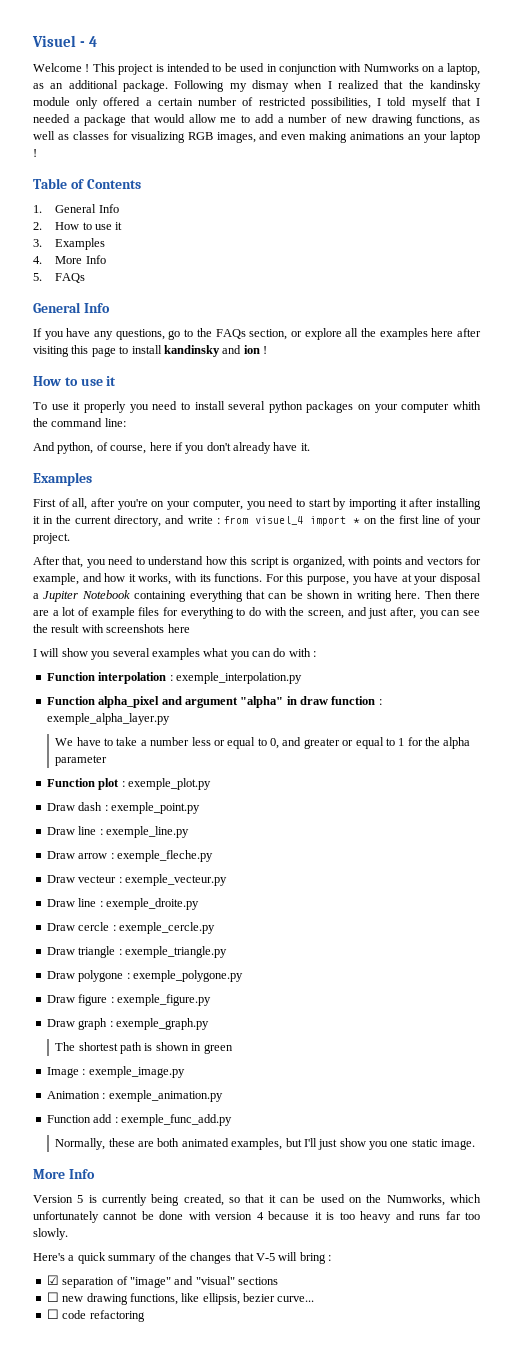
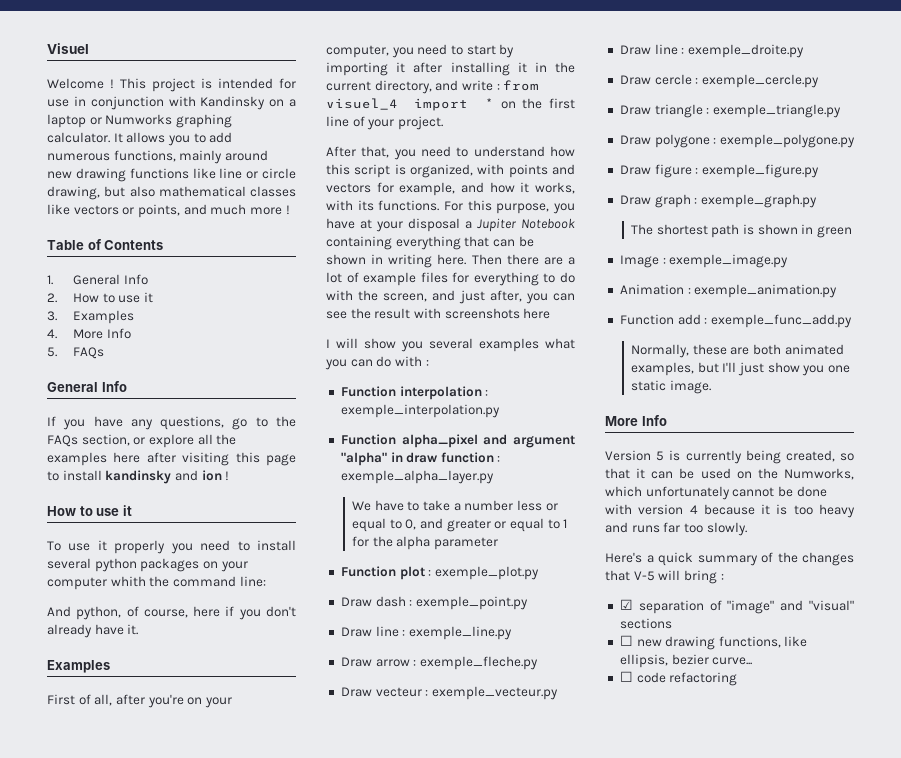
- Visuel - 4
+ Visuel
- This project is intended to be used in conjunction with Numworks on a laptop, as an additional package. Following my dismay when I realized that the kandinsky module only offered a certain number of restricted possibilities, I told myself that I needed a package that would allow me to add a number of new drawing functions, as well as classes for visualizing RGB images, and even making animations an your laptop !
+ This project is intended for use in conjunction with Kandinsky on a laptop or Numworks graphing calculator. It allows you to add numerous functions, mainly around new drawing functions like line or circle drawing, but also mathematical classes like vectors or points, and much more !

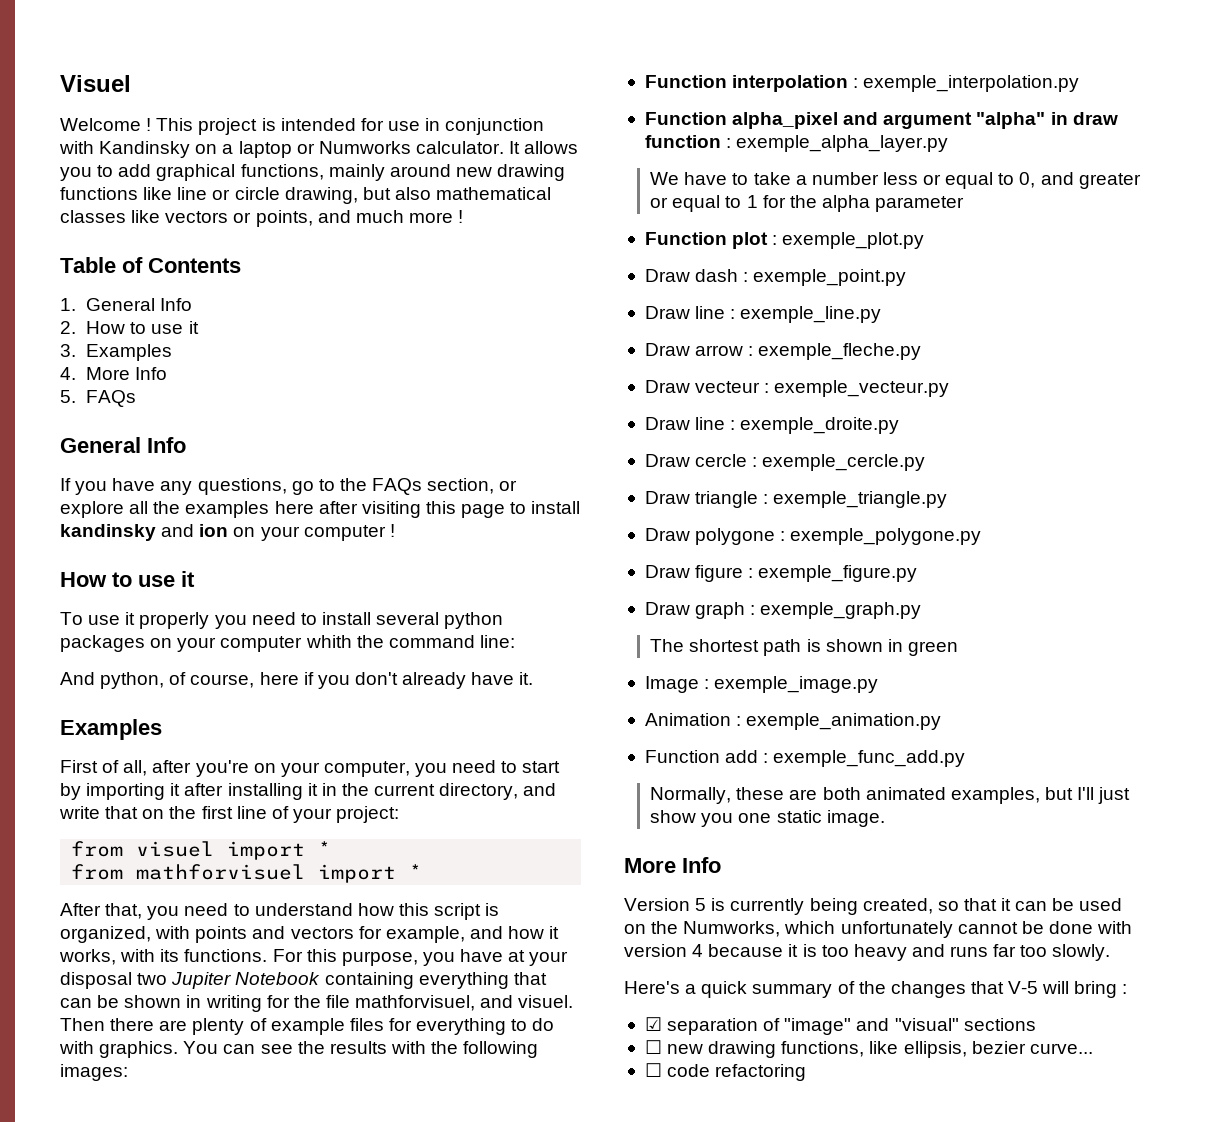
- This project is intended for use in conjunction with Kandinsky on a laptop or Numworks graphing calculator.
+ This project is intended for use in conjunction with Kandinsky on a laptop or Numworks calculator.
- It allows you to add numerous functions, mainly around new drawing functions like line or circle drawing, but also mathematical classes like vectors or points, and much more !
+ It allows you to add graphical functions, mainly around new drawing functions like line or circle drawing, but also mathematical classes like vectors or points, and much more !
- If you have any questions, go to the FAQs section, or explore all the examples here after visiting this page to install kandinsky and ion !
+ If you have any questions, go to the FAQs section, or explore all the examples here after visiting this page to install kandinsky and ion on your computer !
- First of all, after you're on your computer, you need to start by importing it after installing it in the current directory, and write : from visuel_4 import * on the first line of your project.
+ First of all, after you're on your computer, you need to start by importing it after installing it in the current directory, and write that on the first line of your project:
+ from visuel import *
+ from mathforvisuel import *
- For this purpose, you have at your disposal a Jupiter Notebook containing everything that can be shown in writing here.
+ For this purpose, you have at your disposal two Jupiter Notebook containing everything that can be shown in writing for the file mathforvisuel, and visuel.
- Then there are a lot of example files for everything to do with the screen, and just after, you can see the result with screenshots here
- I will show you several examples what you can do with :
+ Then there are plenty of example files for everything to do with graphics. You can see the results with the following images:

